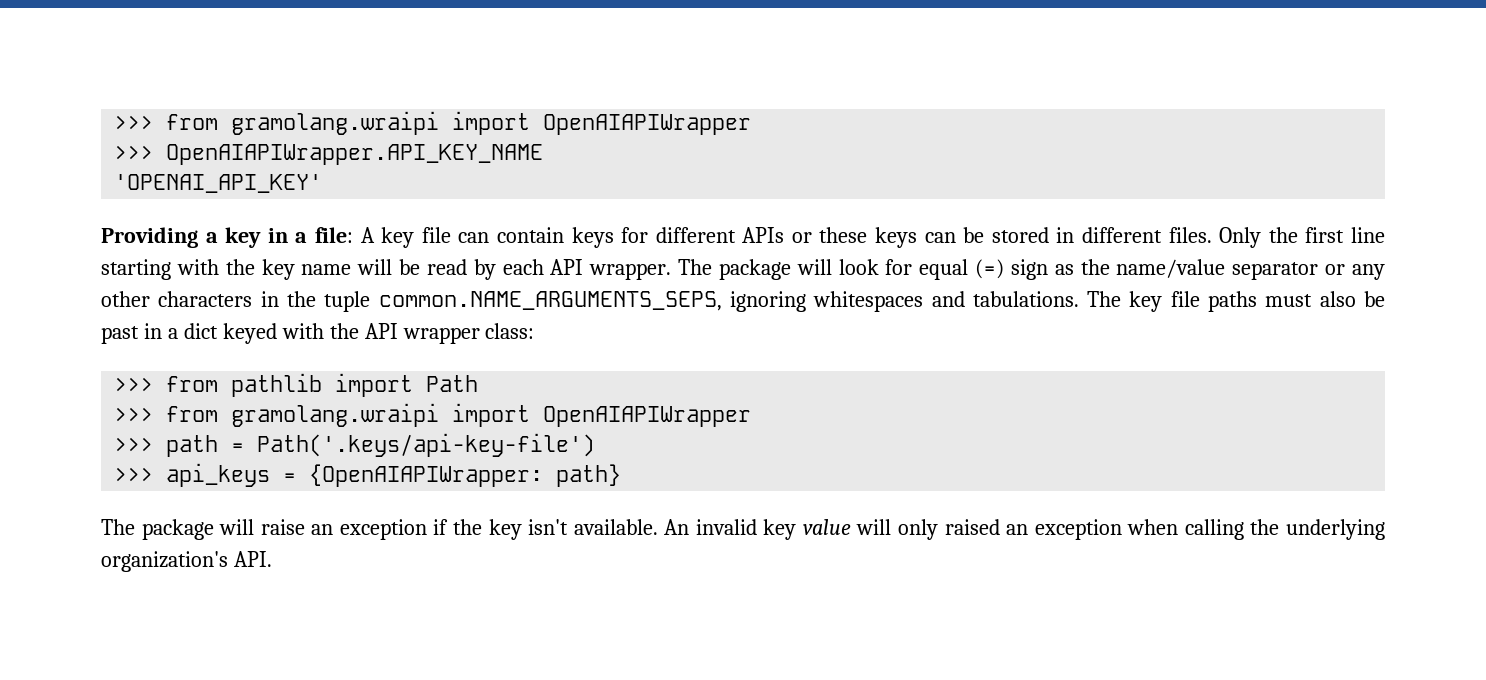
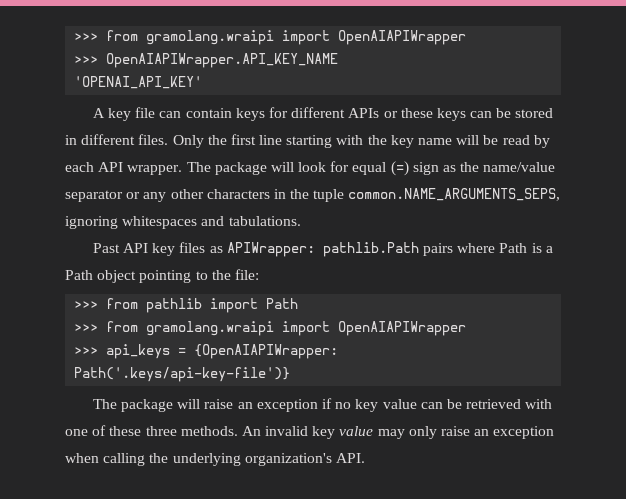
- Providing a key in a file: A key file can contain keys for different APIs or these keys can be stored in different files.
+ A key file can contain keys for different APIs or these keys can be stored in different files.
- The package will look for equal (=) sign as the name/value separator or any other characters in the tuple common.NAME_ARGUMENTS_SEPS, ignoring whitespaces and tabulations. The key file paths must also be past in a dict keyed with the API wrapper class:
+ The package will look for equal (=) sign as the name/value separator or any other characters in the tuple common.NAME_ARGUMENTS_SEPS, ignoring whitespaces and tabulations.
+ Past API key files as APIWrapper: pathlib.Path pairs where Path is a Path object pointing to the file:
- >>> path = Path('.keys/api-key-file')
- >>> api_keys = {OpenAIAPIWrapper: path}
+ >>> api_keys = {OpenAIAPIWrapper: Path('.keys/api-key-file')}
- The package will raise an exception if the key isn't available.
+ The package will raise an exception if no key value can be retrieved with one of these three methods.
- An invalid key value will only raised an exception when calling the underlying organization's API.
+ An invalid key value may only raise an exception when calling the underlying organization's API.

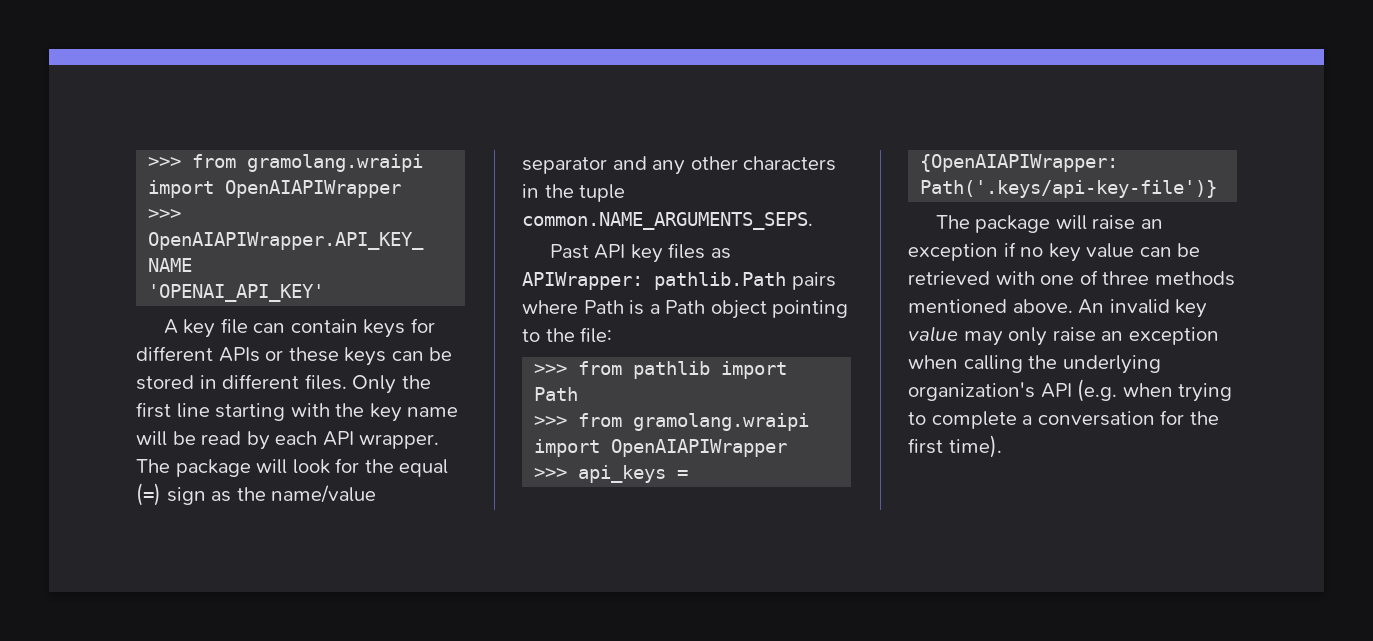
- The package will look for equal (=) sign as the name/value separator or any other characters in the tuple common.NAME_ARGUMENTS_SEPS, ignoring whitespaces and tabulations.
+ The package will look for the equal (=) sign as the name/value separator and any other characters in the tuple common.NAME_ARGUMENTS_SEPS.
- The package will raise an exception if no key value can be retrieved with one of these three methods.
+ The package will raise an exception if no key value can be retrieved with one of three methods mentioned above.
- An invalid key value may only raise an exception when calling the underlying organization's API.
+ An invalid key value may only raise an exception when calling the underlying organization's API (e.g. when trying to complete a conversation for the first time).

